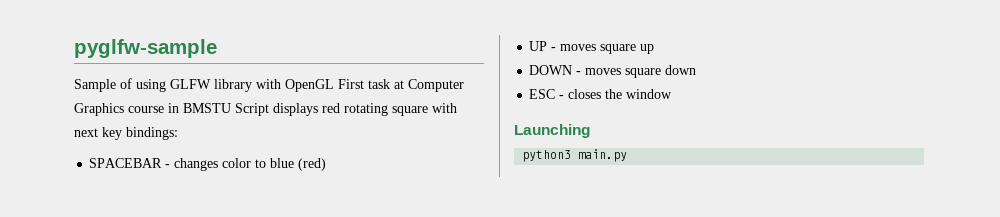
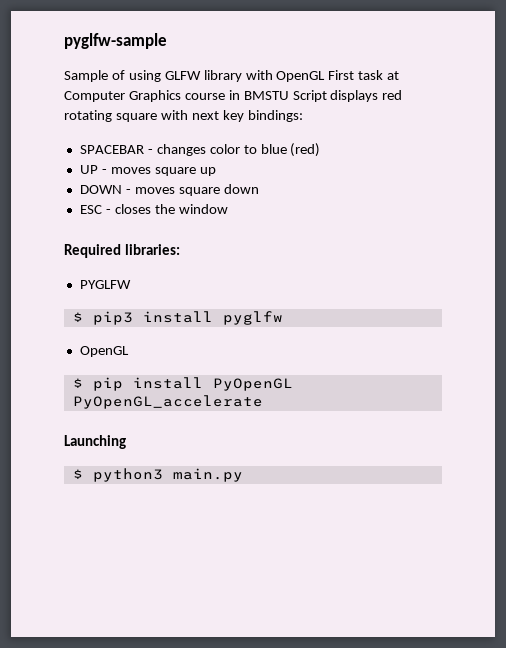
+ Required libraries:
+ PYGLFW
+ $ pip3 install pyglfw
+ OpenGL
+ $ pip install PyOpenGL PyOpenGL_accelerate
- python3 main.py
+ $ python3 main.py

